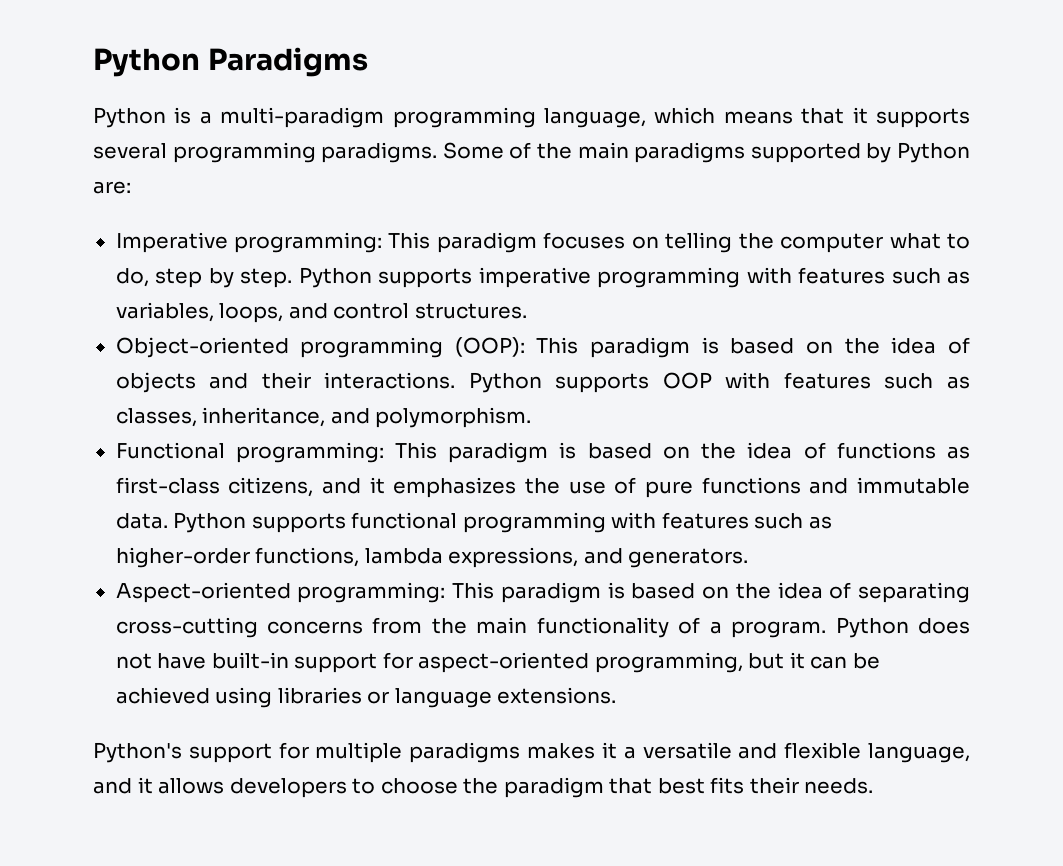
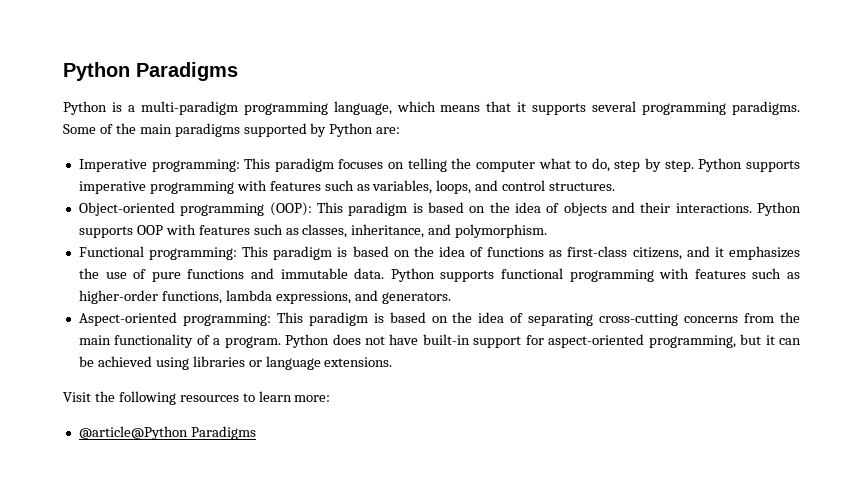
- Python's support for multiple paradigms makes it a versatile and flexible language, and it allows developers to choose the paradigm that best fits their needs.
+ Visit the following resources to learn more:
+ @article@Python Paradigms

